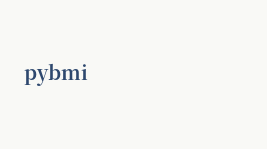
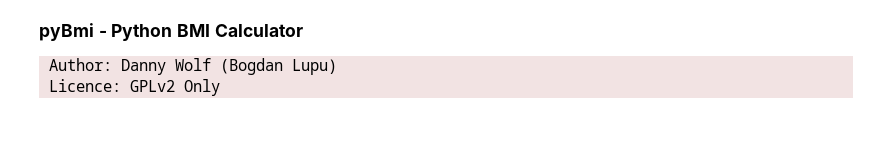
- pybmi
+ pyBmi - Python BMI Calculator
+ Author: Danny Wolf (Bogdan Lupu)
+ Licence: GPLv2 Only

